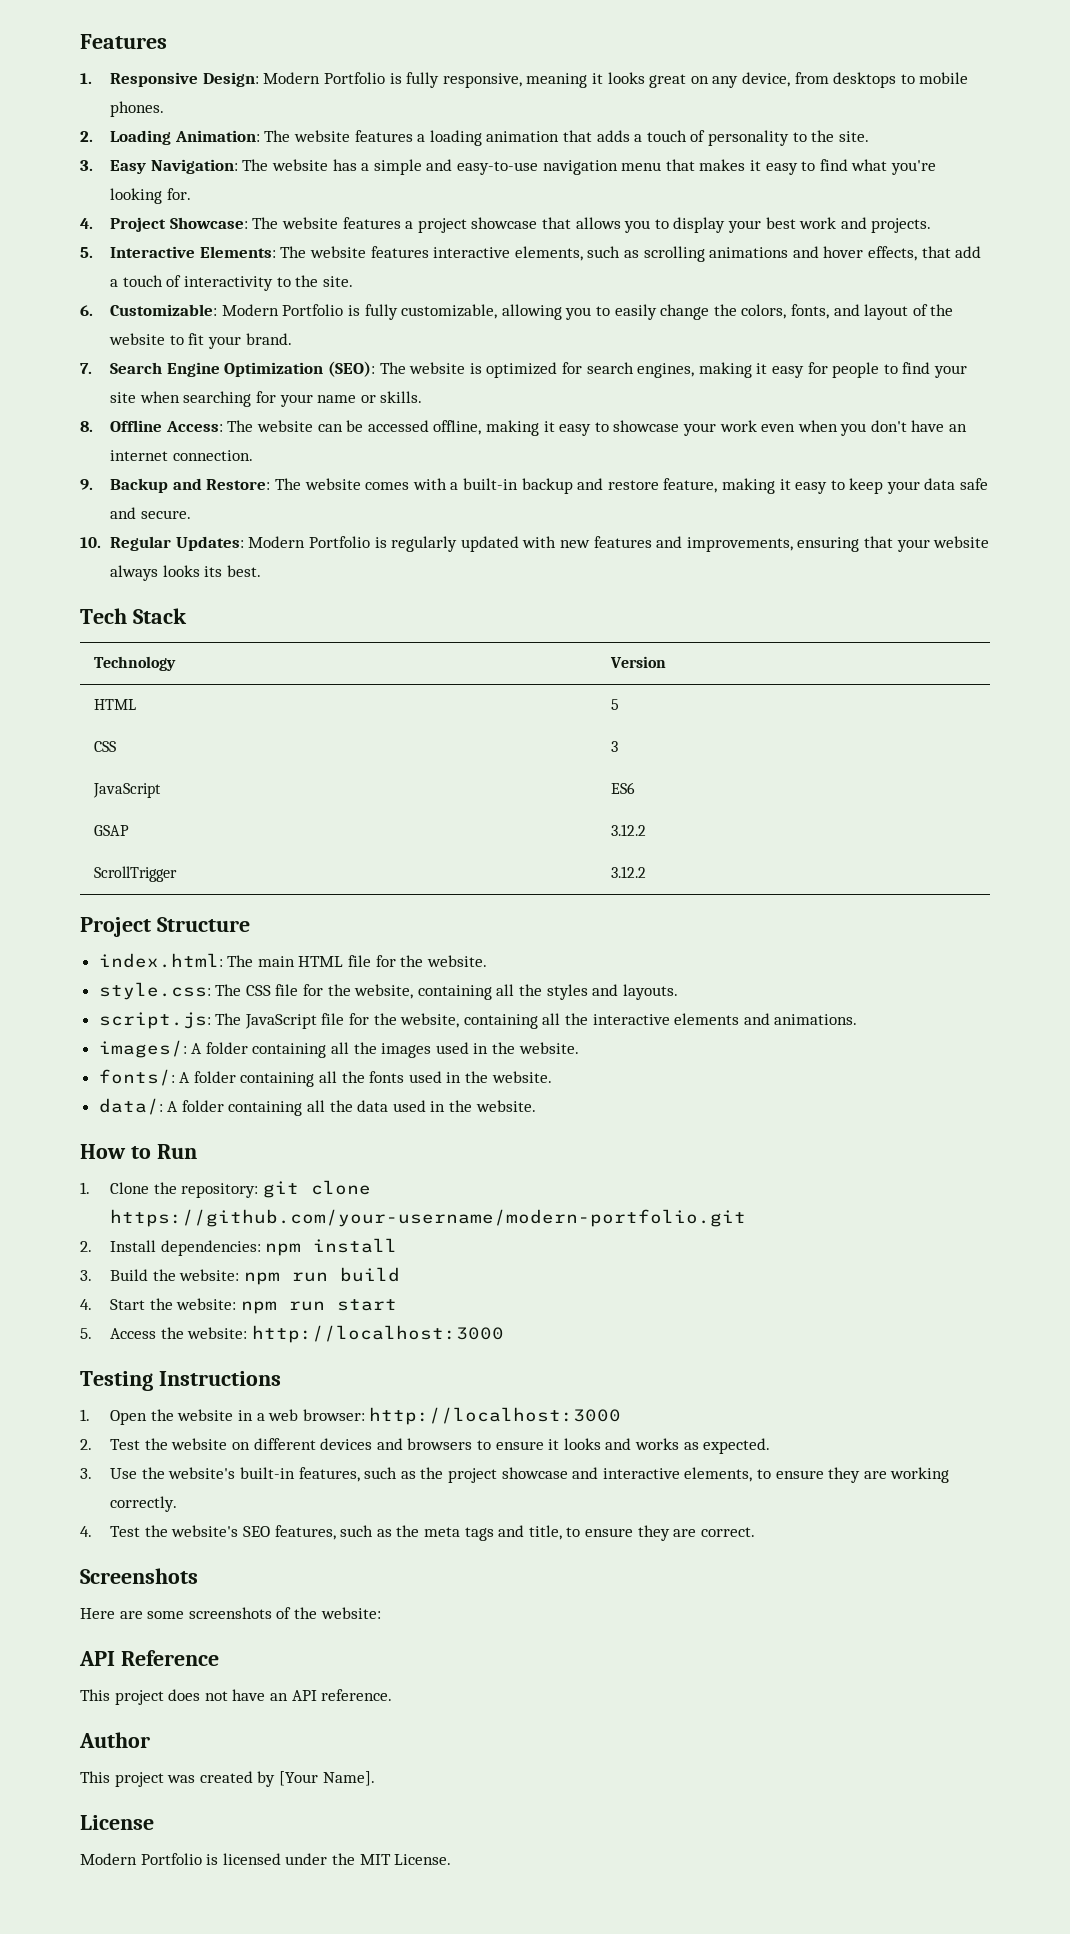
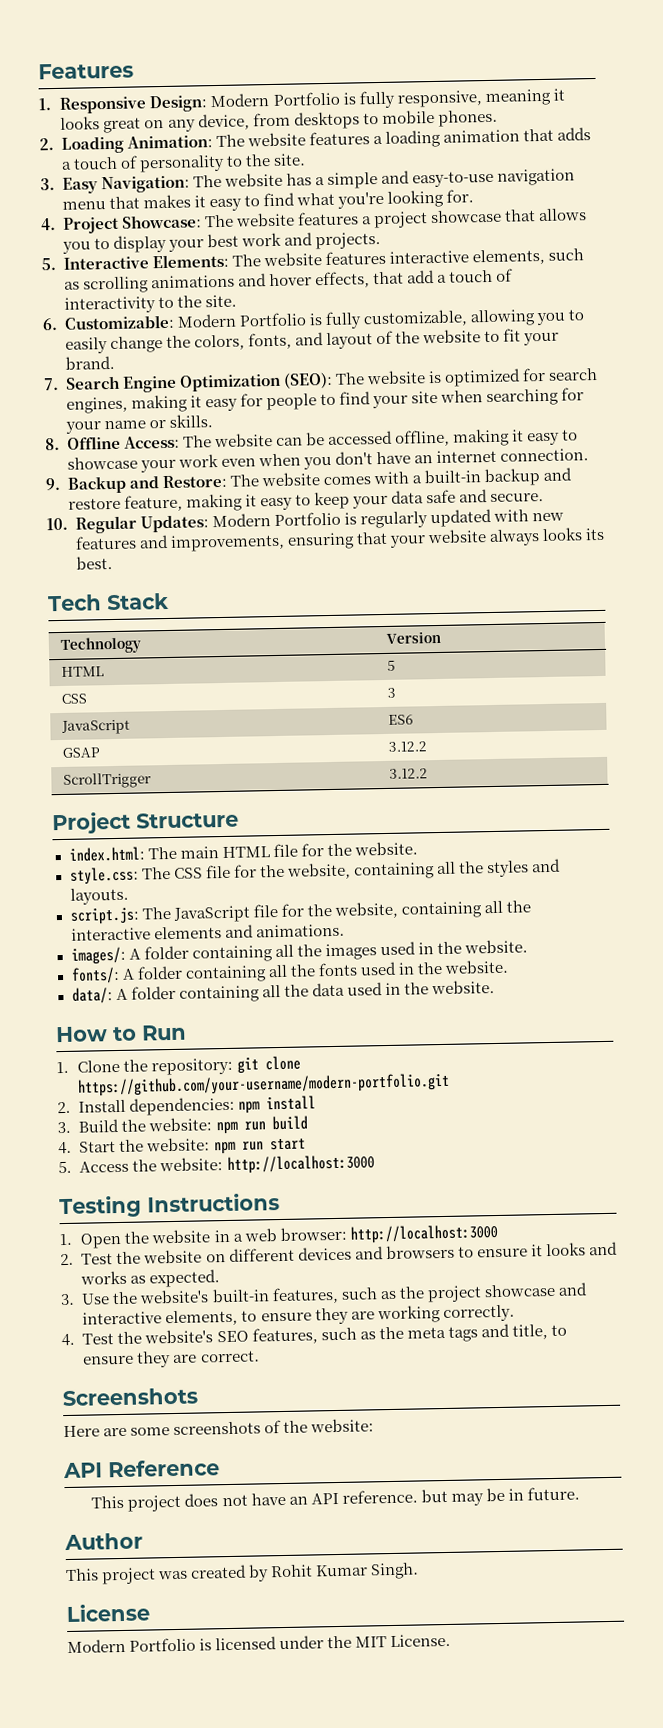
- This project does not have an API reference.
+ This project does not have an API reference. but may be in future.
- This project was created by [Your Name].
+ This project was created by Rohit Kumar Singh.

